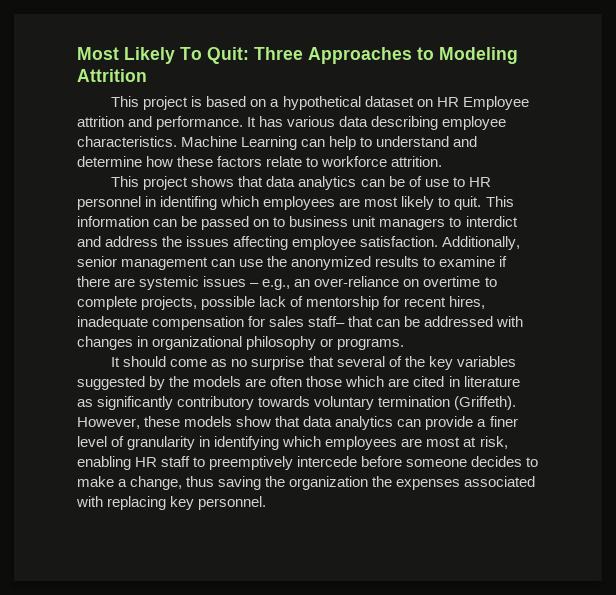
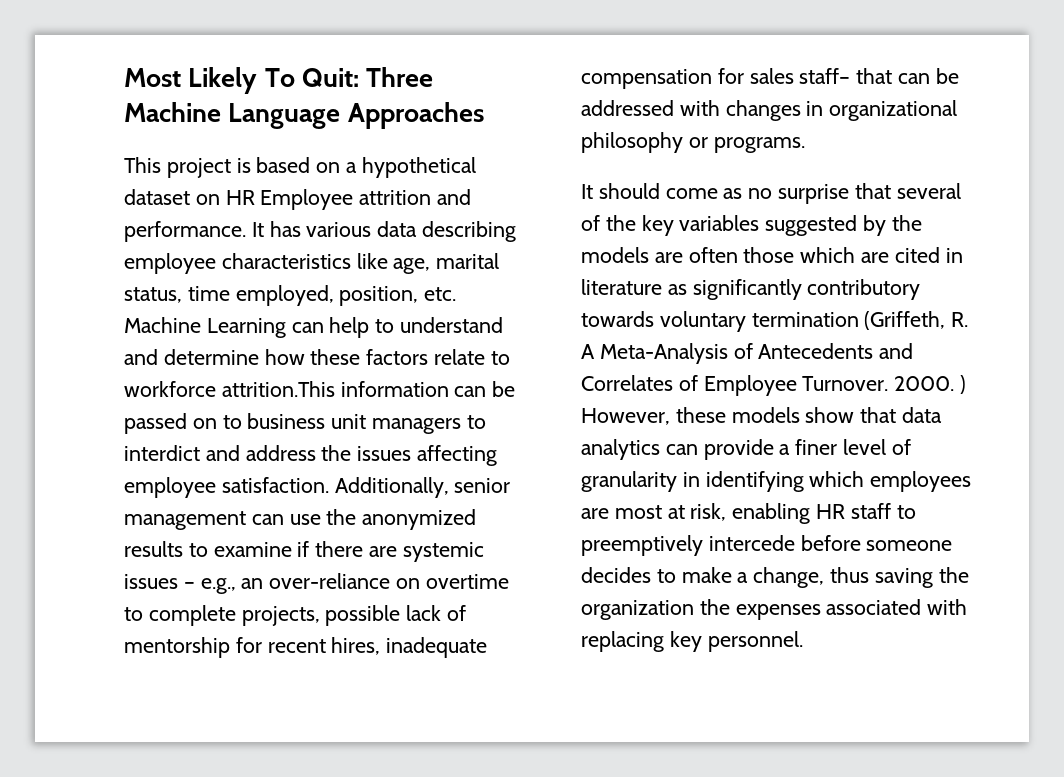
- Most Likely To Quit: Three Approaches to Modeling Attrition
+ Most Likely To Quit: Three Machine Language Approaches
- It has various data describing employee characteristics. Machine Learning can help to understand and determine how these factors relate to workforce attrition.
- This project shows that data analytics can be of use to HR personnel in identifing which employees are most likely to quit. This information can be passed on to business unit managers to interdict and address the issues affecting employee satisfaction.
+ It has various data describing employee characteristics like age, marital status, time employed, position, etc. Machine Learning can help to understand and determine how these factors relate to workforce attrition.This information can be passed on to business unit managers to interdict and address the issues affecting employee satisfaction.
- It should come as no surprise that several of the key variables suggested by the models are often those which are cited in literature as significantly contributory towards voluntary termination (Griffeth). However, these models show that data analytics can provide a finer level of granularity in identifying which employees are most at risk, enabling HR staff to preemptively intercede before someone decides to make a change, thus saving the organization the expenses associated with replacing key personnel.
+ It should come as no surprise that several of the key variables suggested by the models are often those which are cited in literature as significantly contributory towards voluntary termination (Griffeth, R. A Meta-Analysis of Antecedents and Correlates of Employee Turnover. 2000. ) However, these models show that data analytics can provide a finer level of granularity in identifying which employees are most at risk, enabling HR staff to preemptively intercede before someone decides to make a change, thus saving the organization the expenses associated with replacing key personnel.

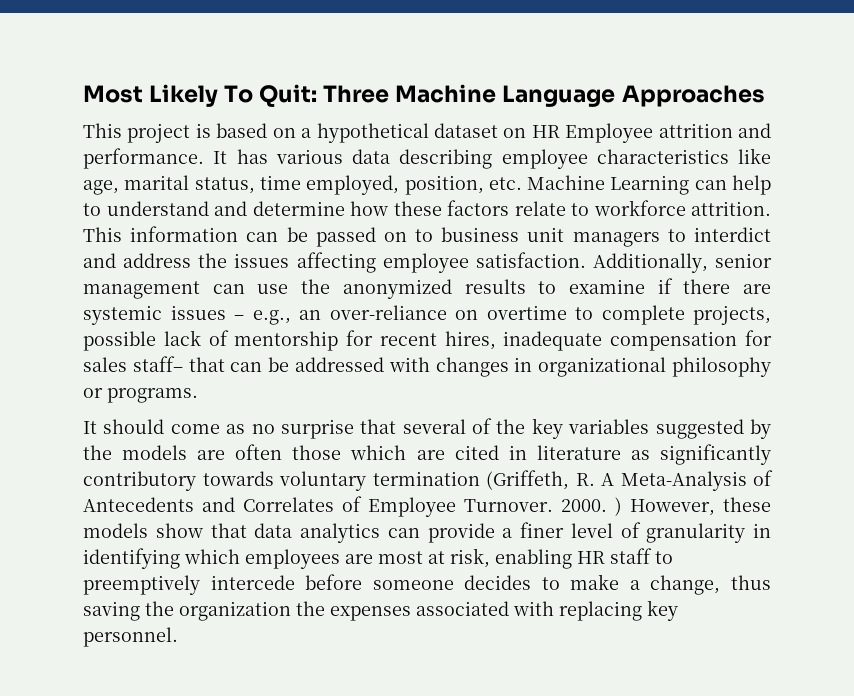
- It has various data describing employee characteristics like age, marital status, time employed, position, etc. Machine Learning can help to understand and determine how these factors relate to workforce attrition.This information can be passed on to business unit managers to interdict and address the issues affecting employee satisfaction.
+ It has various data describing employee characteristics like age, marital status, time employed, position, etc. Machine Learning can help to understand and determine how these factors relate to workforce attrition. This information can be passed on to business unit managers to interdict and address the issues affecting employee satisfaction.

